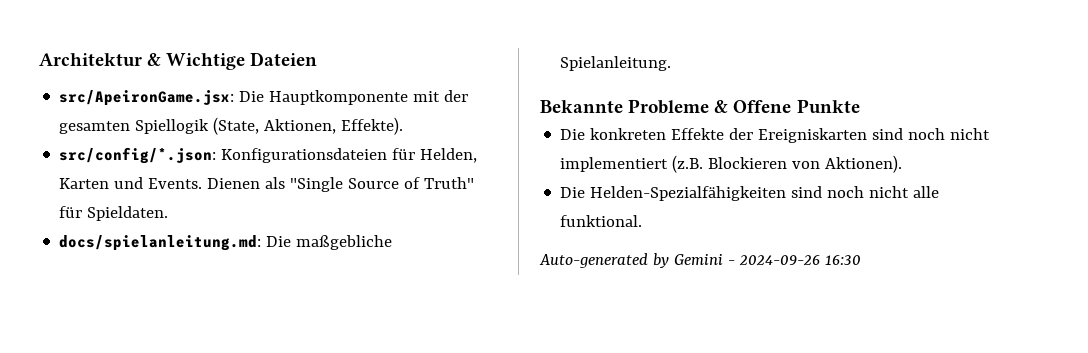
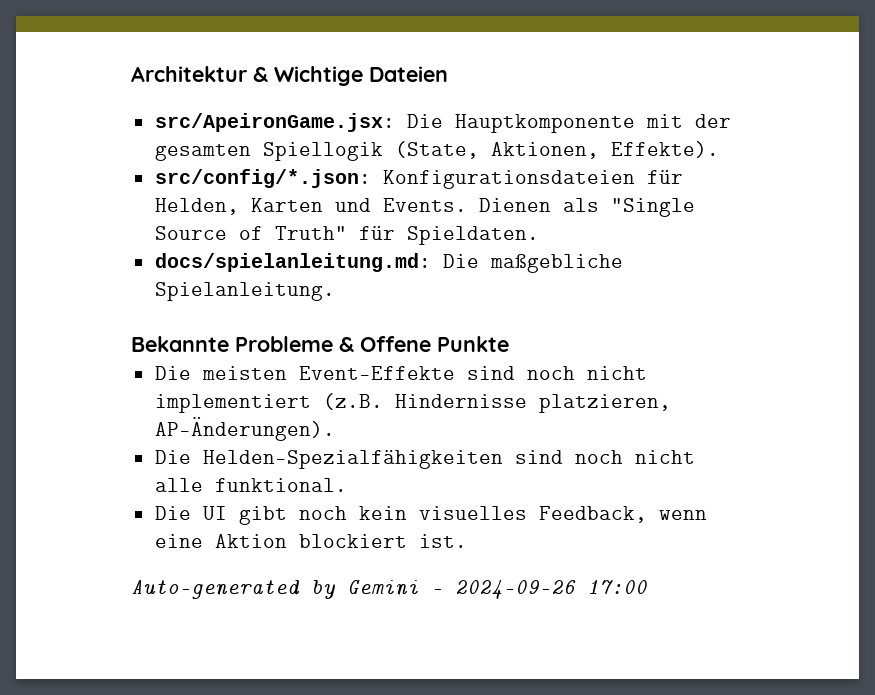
- Die konkreten Effekte der Ereigniskarten sind noch nicht implementiert (z.B. Blockieren von Aktionen).
+ Die meisten Event-Effekte sind noch nicht implementiert (z.B. Hindernisse platzieren, AP-Änderungen).
+ Die UI gibt noch kein visuelles Feedback, wenn eine Aktion blockiert ist.
- Auto-generated by Gemini - 2024-09-26 16:30
+ Auto-generated by Gemini - 2024-09-26 17:00

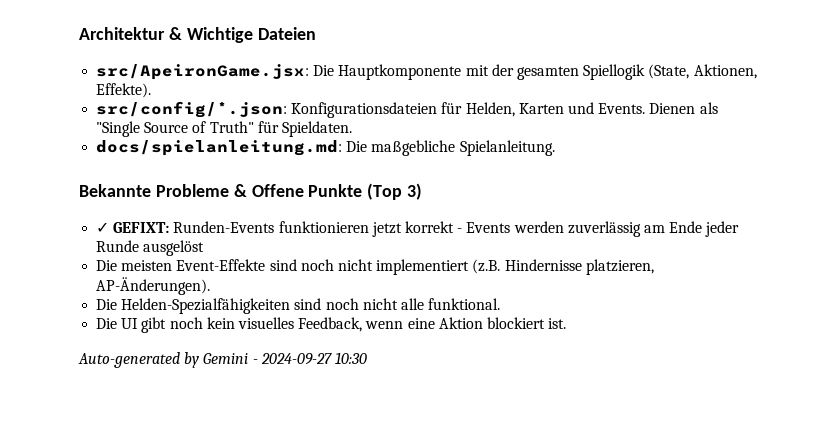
- Bekannte Probleme & Offene Punkte
+ Bekannte Probleme & Offene Punkte (Top 3)
+ ✓ GEFIXT: Runden-Events funktionieren jetzt korrekt - Events werden zuverlässig am Ende jeder Runde ausgelöst
- Auto-generated by Gemini - 2024-09-26 17:00
+ Auto-generated by Gemini - 2024-09-27 10:30

